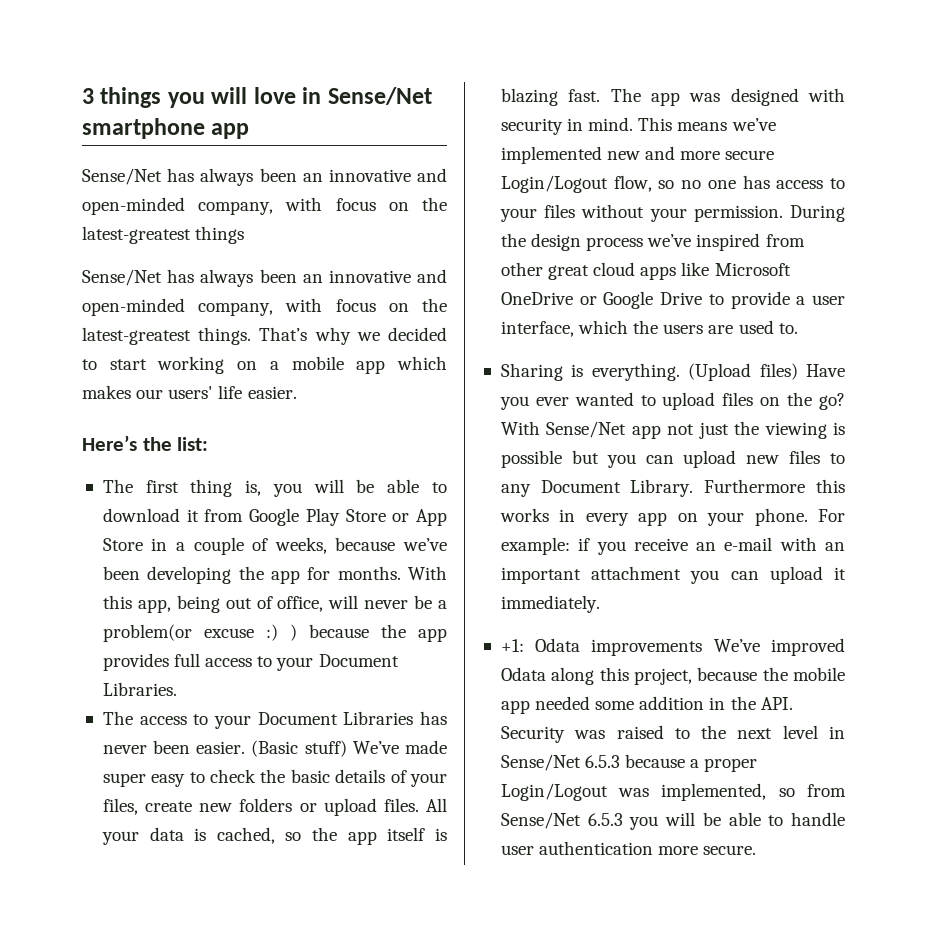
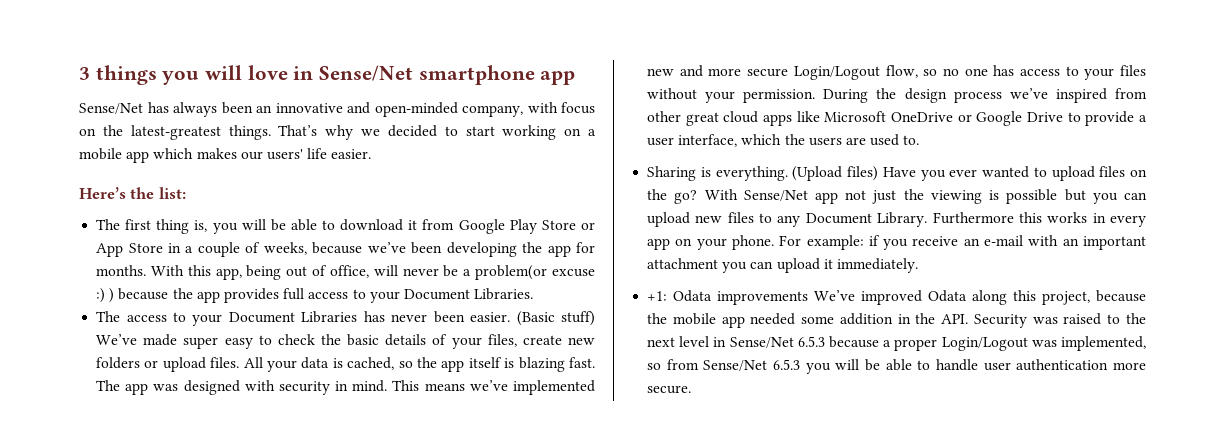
- Sense/Net has always been an innovative and open-minded company, with focus on the latest-greatest things

